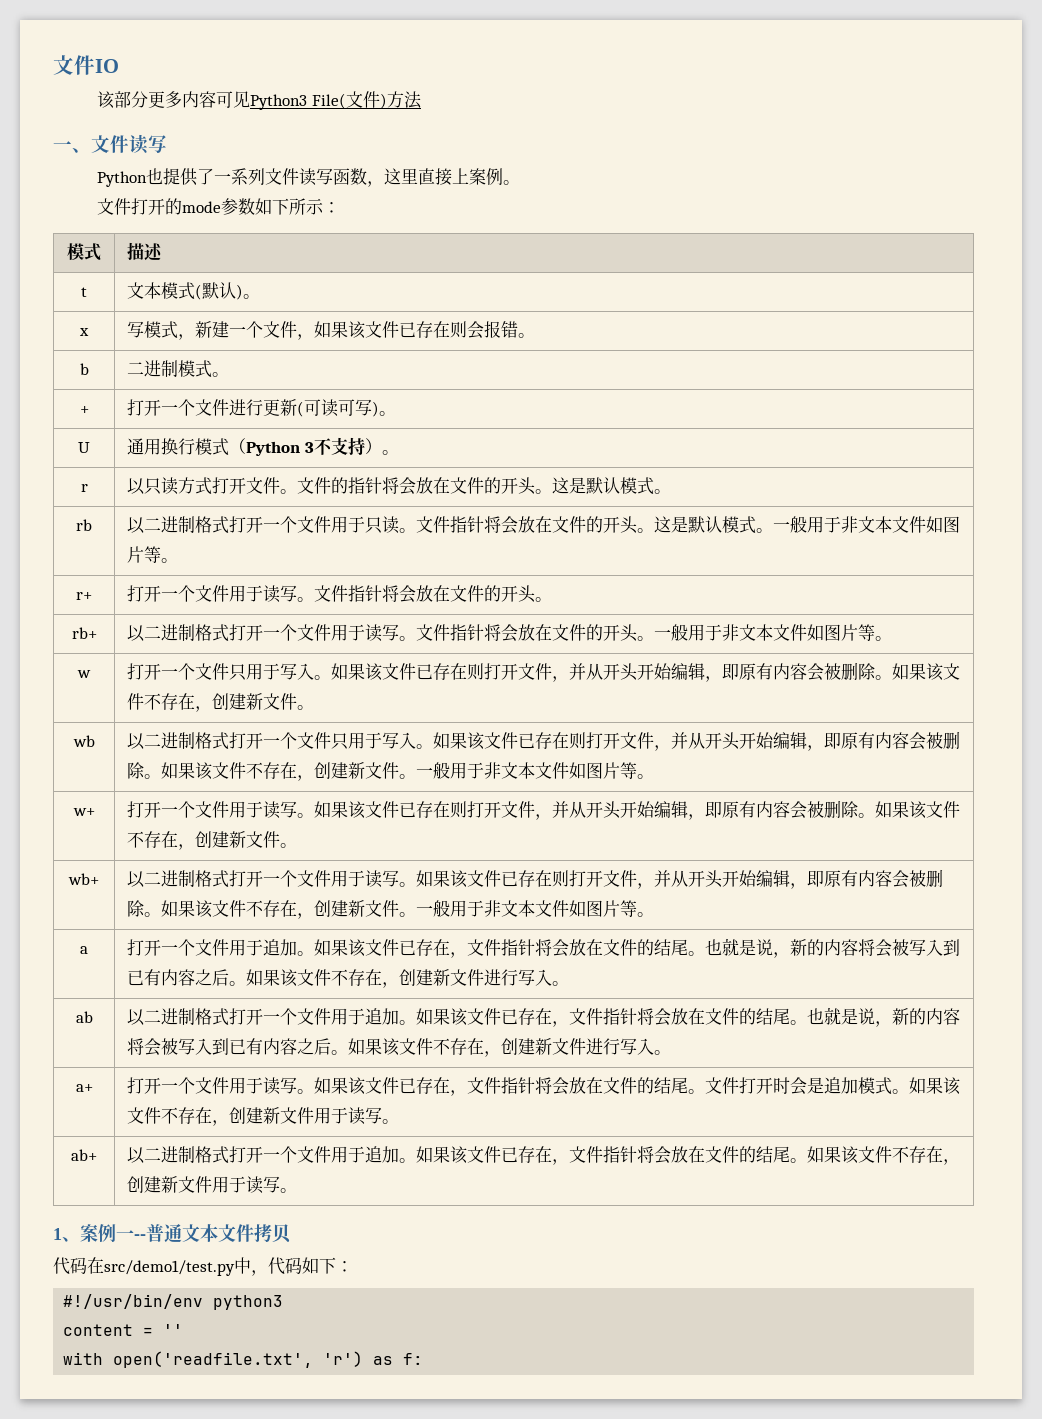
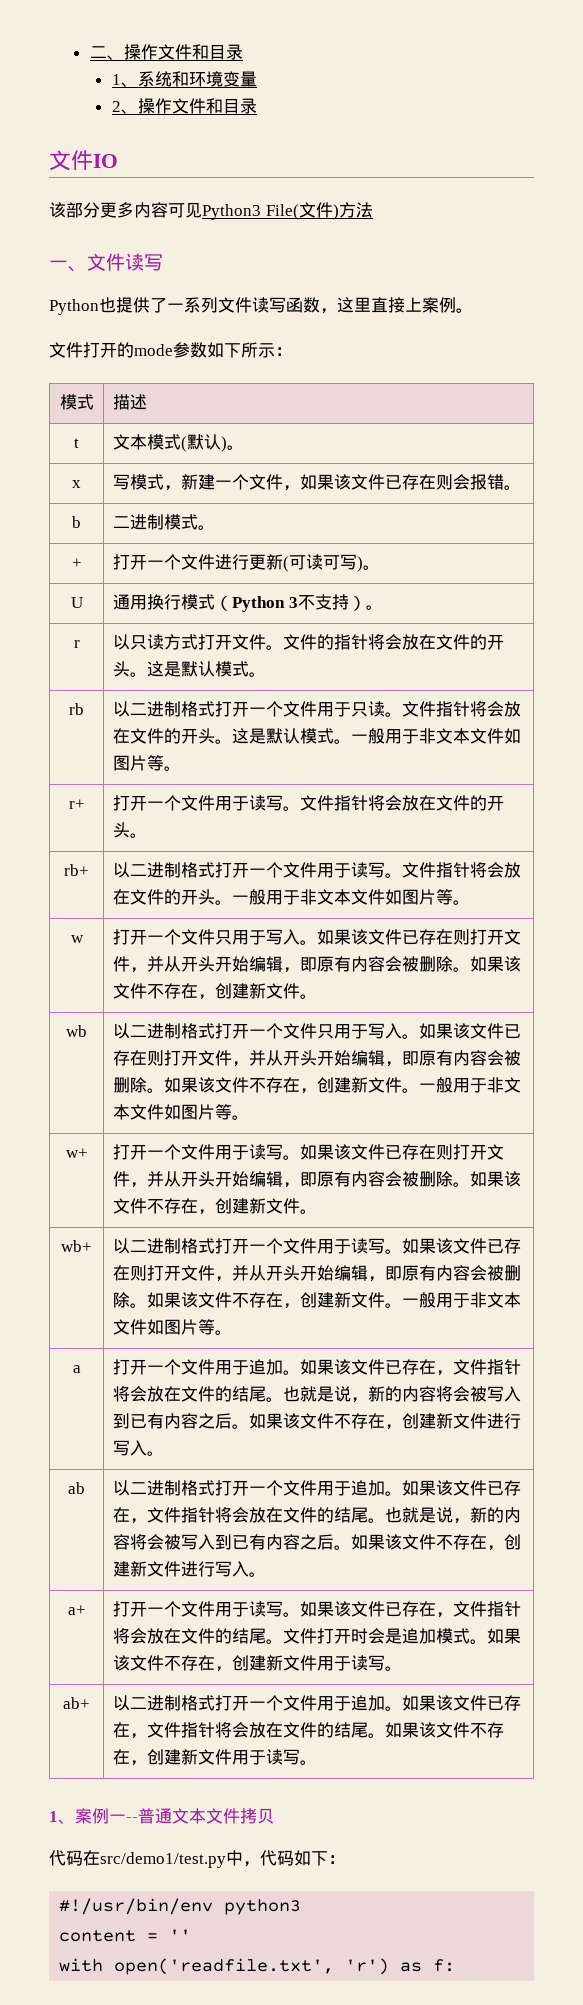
+ 二、操作文件和目录
+ 1、系统和环境变量
+ 2、操作文件和目录

